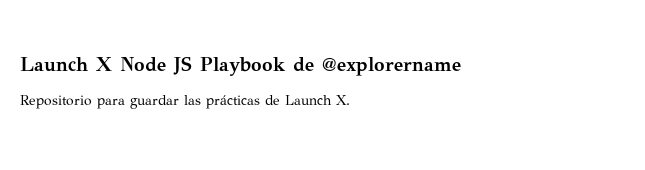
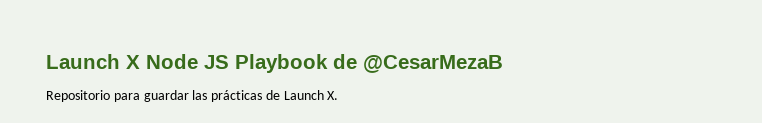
- Launch X Node JS Playbook de @explorername
+ Launch X Node JS Playbook de @CesarMezaB

